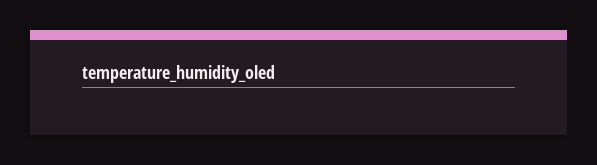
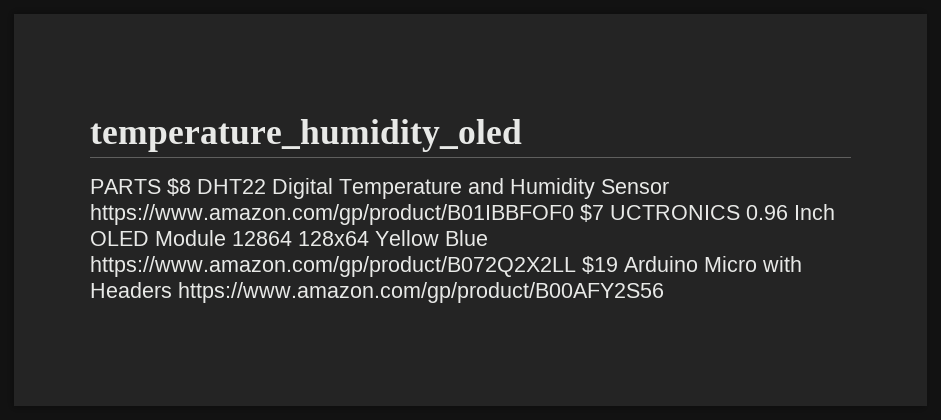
+ PARTS $8 DHT22 Digital Temperature and Humidity Sensor https://www.amazon.com/gp/product/B01IBBFOF0 $7 UCTRONICS 0.96 Inch OLED Module 12864 128x64 Yellow Blue https://www.amazon.com/gp/product/B072Q2X2LL $19 Arduino Micro with Headers https://www.amazon.com/gp/product/B00AFY2S56

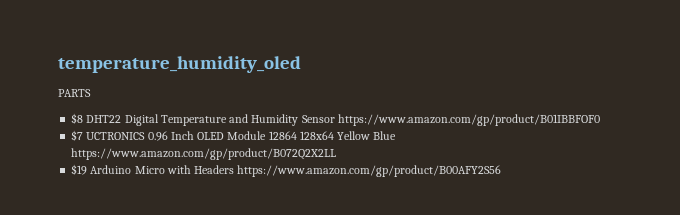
- PARTS $8 DHT22 Digital Temperature and Humidity Sensor https://www.amazon.com/gp/product/B01IBBFOF0 $7 UCTRONICS 0.96 Inch OLED Module 12864 128x64 Yellow Blue https://www.amazon.com/gp/product/B072Q2X2LL $19 Arduino Micro with Headers https://www.amazon.com/gp/product/B00AFY2S56
+ PARTS
+ $8 DHT22 Digital Temperature and Humidity Sensor https://www.amazon.com/gp/product/B01IBBFOF0
+ $7 UCTRONICS 0.96 Inch OLED Module 12864 128x64 Yellow Blue https://www.amazon.com/gp/product/B072Q2X2LL
+ $19 Arduino Micro with Headers https://www.amazon.com/gp/product/B00AFY2S56

